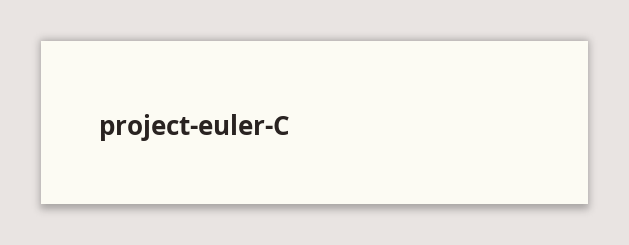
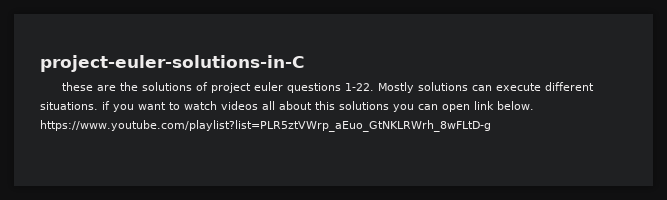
- project-euler-C
+ project-euler-solutions-in-C
+ these are the solutions of project euler questions 1-22. Mostly solutions can execute different situations. if you want to watch videos all about this solutions you can open link below. https://www.youtube.com/playlist?list=PLR5ztVWrp_aEuo_GtNKLRWrh_8wFLtD-g

